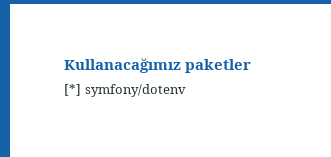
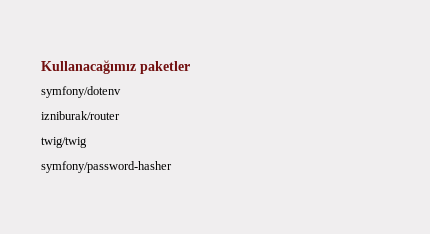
- [*] symfony/dotenv
+ symfony/dotenv
+ izniburak/router
+ twig/twig
+ symfony/password-hasher

